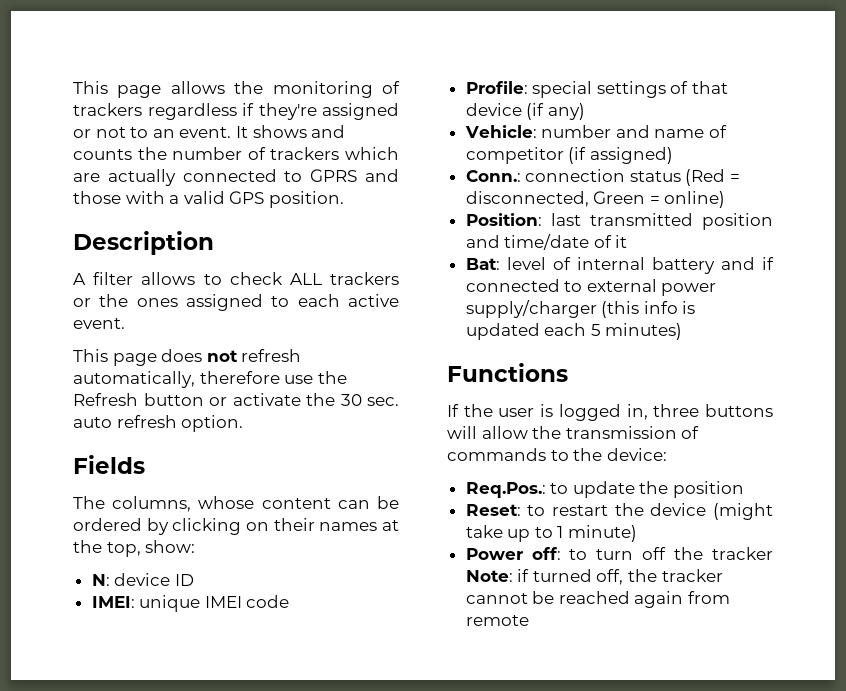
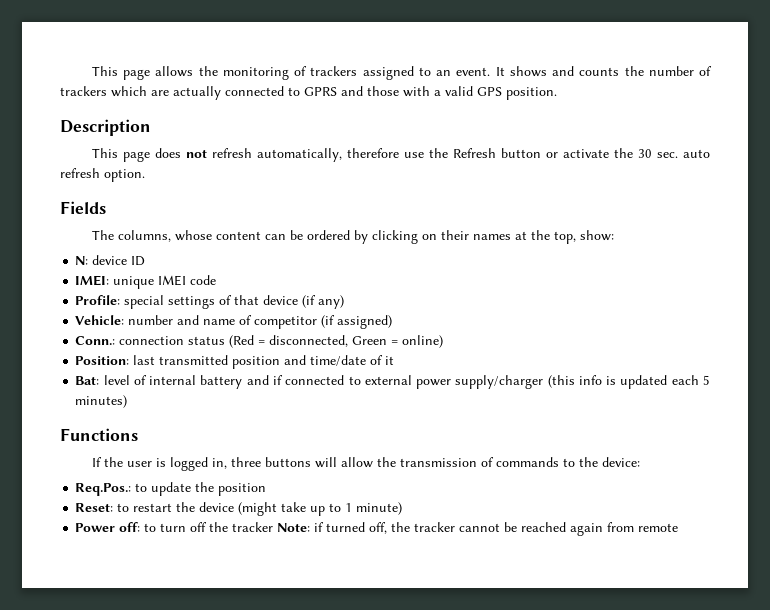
- This page allows the monitoring of trackers regardless if they're assigned or not to an event.
+ This page allows the monitoring of trackers assigned to an event.
- A filter allows to check ALL trackers or the ones assigned to each active event.

